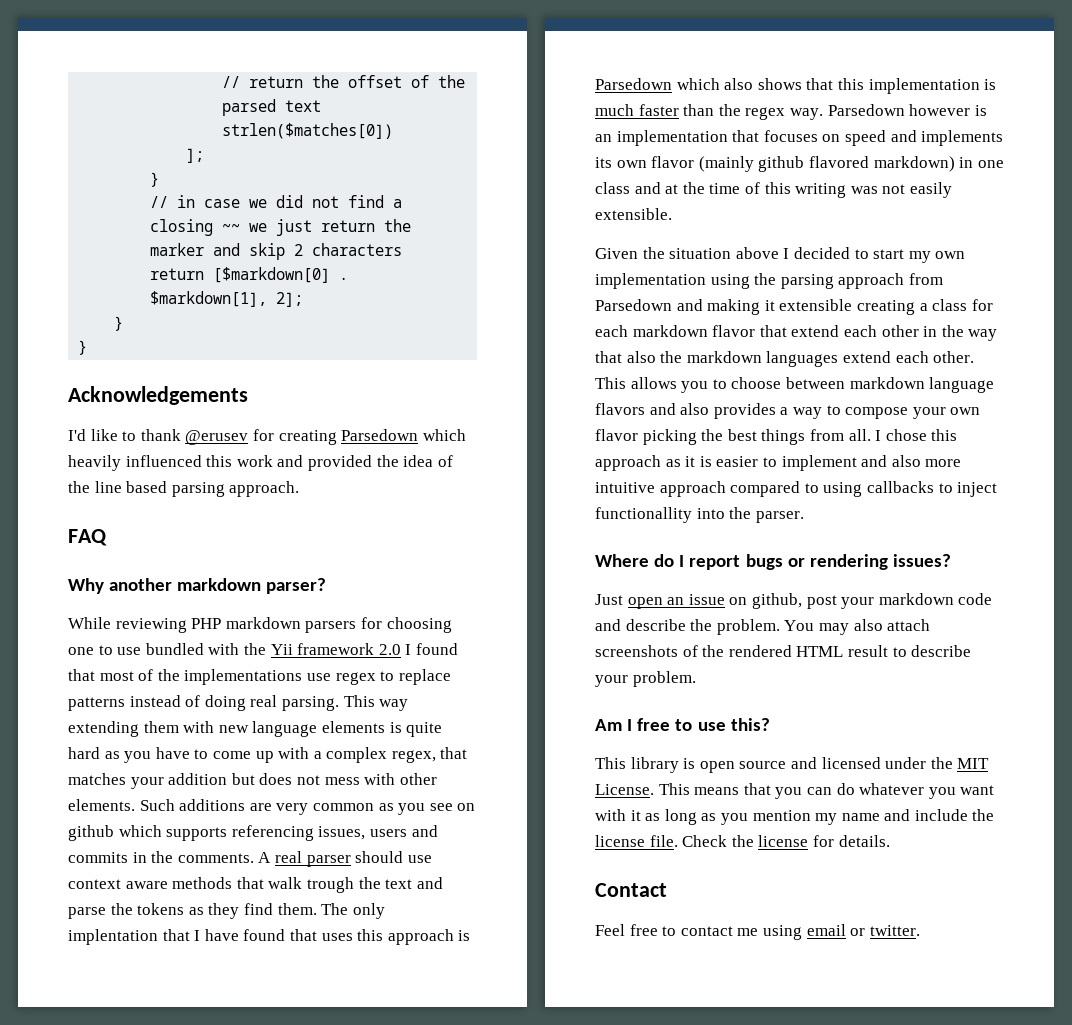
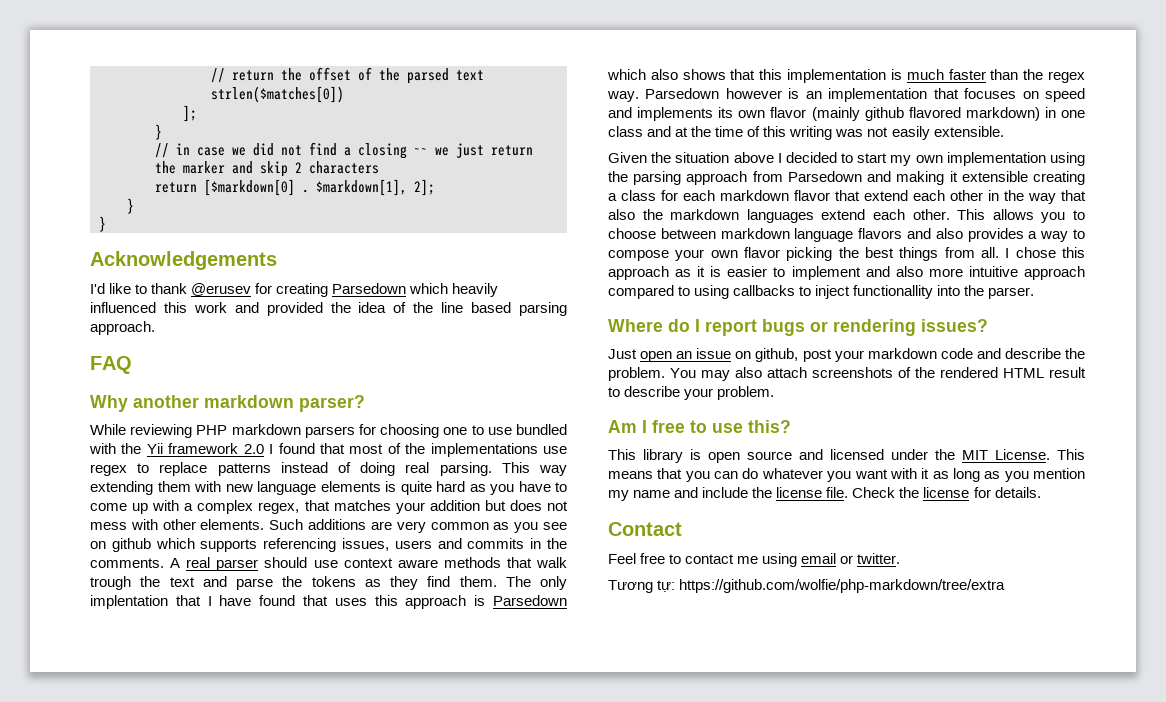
+ Tương tự: https://github.com/wolfie/php-markdown/tree/extra

